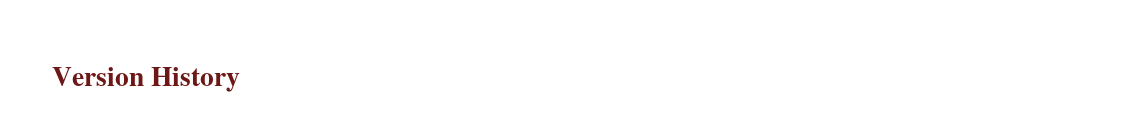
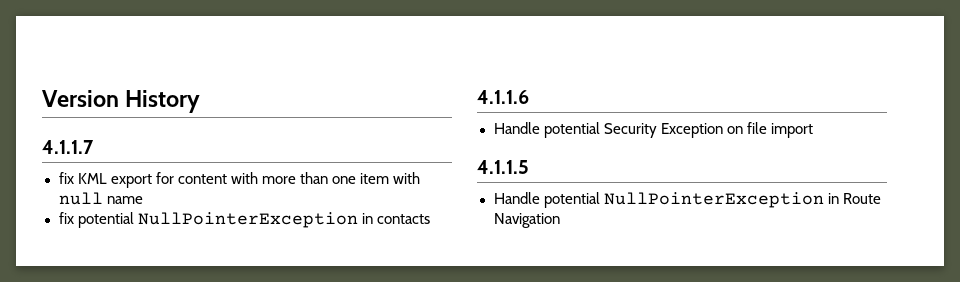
+ 4.1.1.7
+ fix KML export for content with more than one item with null name
+ fix potential NullPointerException in contacts
+ 4.1.1.6
+ Handle potential Security Exception on file import
+ 4.1.1.5
+ Handle potential NullPointerException in Route Navigation

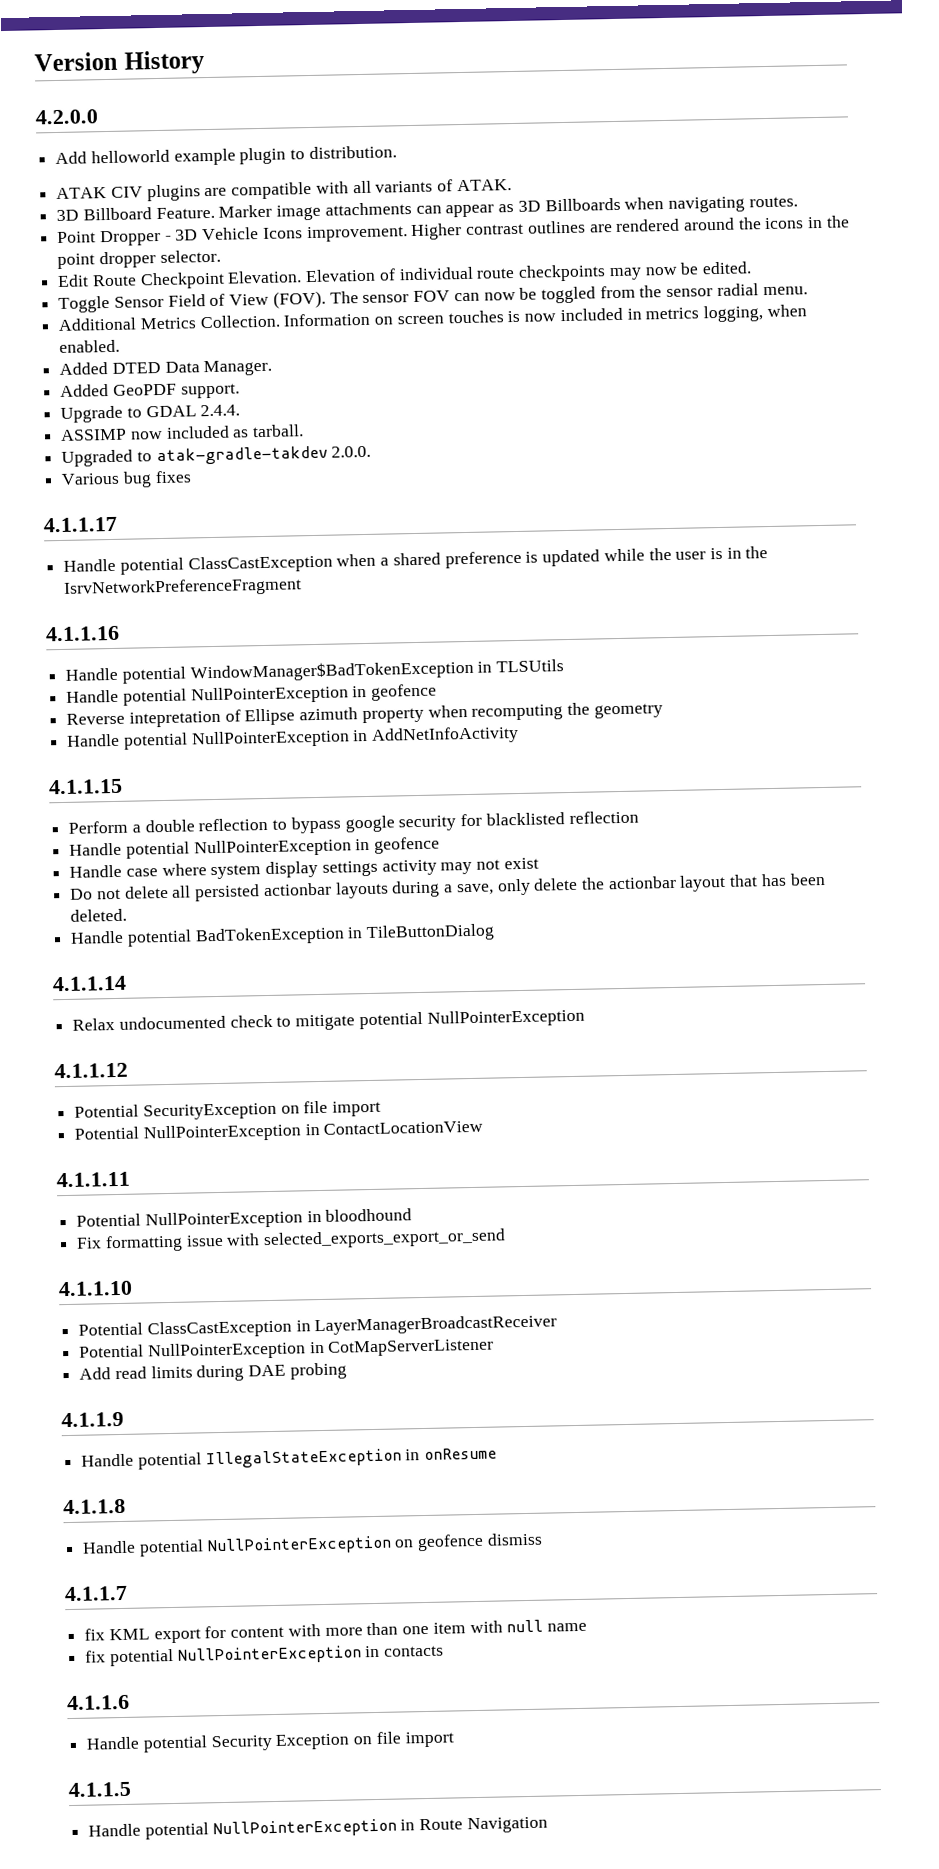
+ 4.2.0.0
+ Add helloworld example plugin to distribution.
+ ATAK CIV plugins are compatible with all variants of ATAK.
+ 3D Billboard Feature. Marker image attachments can appear as 3D Billboards when navigating routes.
+ Point Dropper - 3D Vehicle Icons improvement. Higher contrast outlines are rendered around the icons in the point dropper selector.
+ Edit Route Checkpoint Elevation. Elevation of individual route checkpoints may now be edited.
+ Toggle Sensor Field of View (FOV). The sensor FOV can now be toggled from the sensor radial menu.
+ Additional Metrics Collection. Information on screen touches is now included in metrics logging, when enabled.
+ Added DTED Data Manager.
+ Added GeoPDF support.
+ Upgrade to GDAL 2.4.4.
+ ASSIMP now included as tarball.
+ Upgraded to atak-gradle-takdev 2.0.0.
+ Various bug fixes
+ 4.1.1.17
+ Handle potential ClassCastException when a shared preference is updated while the user is in the IsrvNetworkPreferenceFragment
+ 4.1.1.16
+ Handle potential WindowManager$BadTokenException in TLSUtils
+ Handle potential NullPointerException in geofence
+ Reverse intepretation of Ellipse azimuth property when recomputing the geometry
+ Handle potential NullPointerException in AddNetInfoActivity
+ 4.1.1.15
+ Perform a double reflection to bypass google security for blacklisted reflection
+ Handle potential NullPointerException in geofence
+ Handle case where system display settings activity may not exist
+ Do not delete all persisted actionbar layouts during a save, only delete the actionbar layout that has been deleted.
+ Handle potential BadTokenException in TileButtonDialog
+ 4.1.1.14
+ Relax undocumented check to mitigate potential NullPointerException
+ 4.1.1.12
+ Potential SecurityException on file import
+ Potential NullPointerException in ContactLocationView
+ 4.1.1.11
+ Potential NullPointerException in bloodhound
+ Fix formatting issue with selected_exports_export_or_send
+ 4.1.1.10
+ Potential ClassCastException in LayerManagerBroadcastReceiver
+ Potential NullPointerException in CotMapServerListener
+ Add read limits during DAE probing
+ 4.1.1.9
+ Handle potential IllegalStateException in onResume
+ 4.1.1.8
+ Handle potential NullPointerException on geofence dismiss

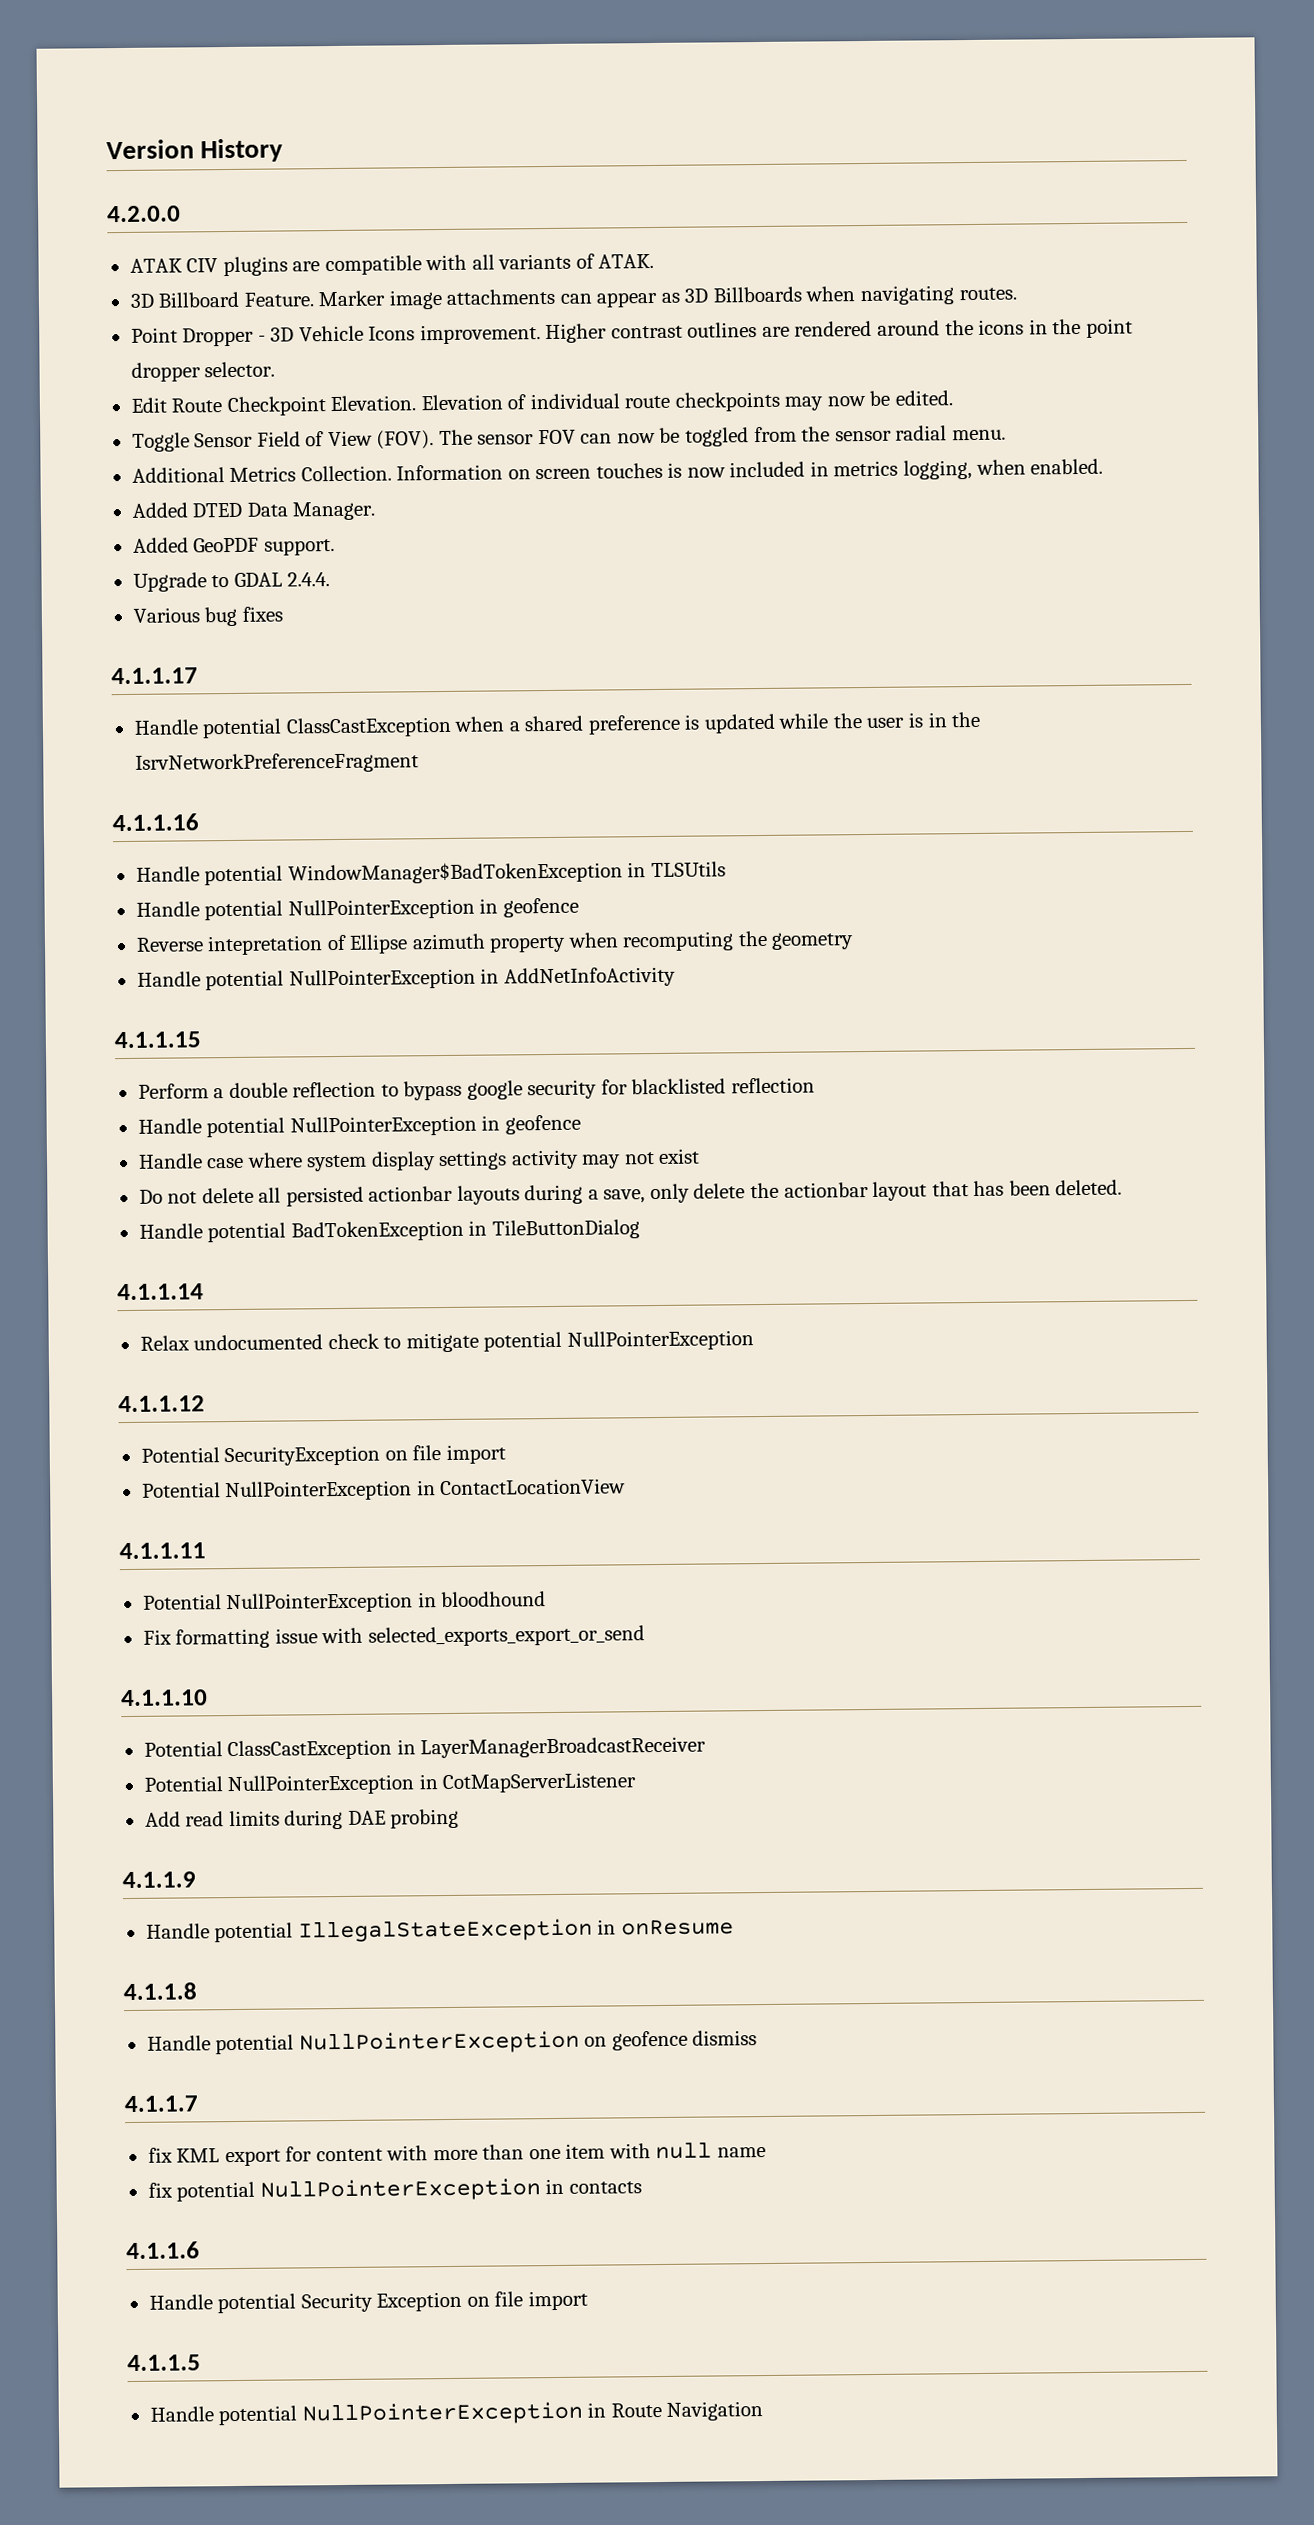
- Add helloworld example plugin to distribution.
- ASSIMP now included as tarball.
- Upgraded to atak-gradle-takdev 2.0.0.

